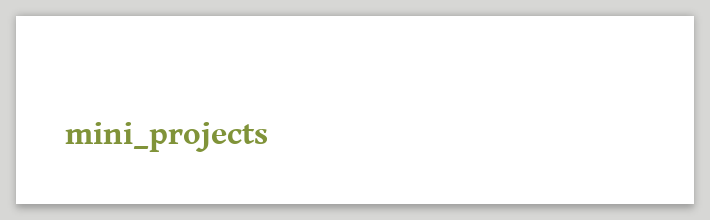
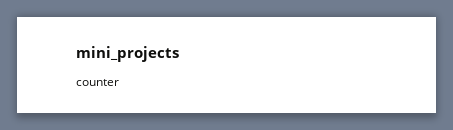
+ counter

